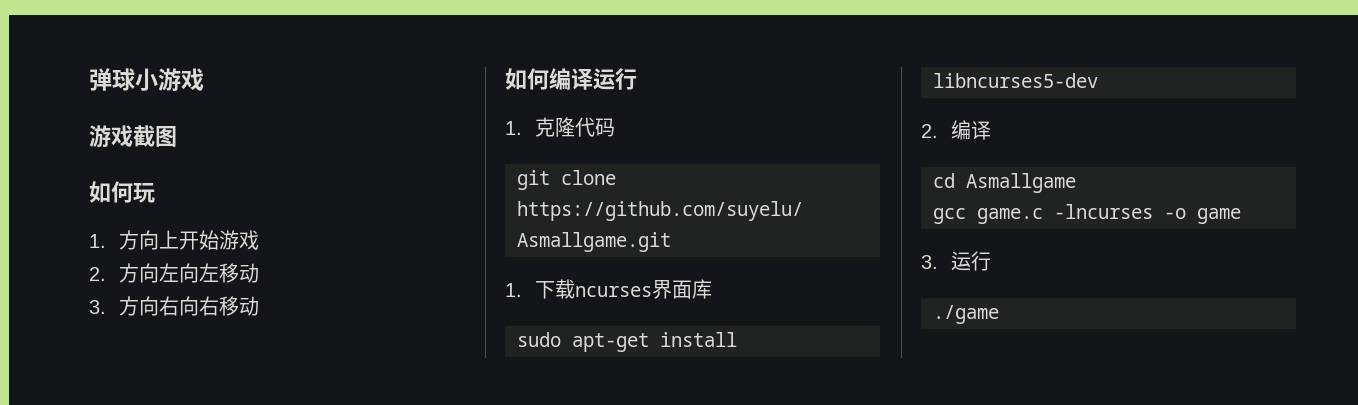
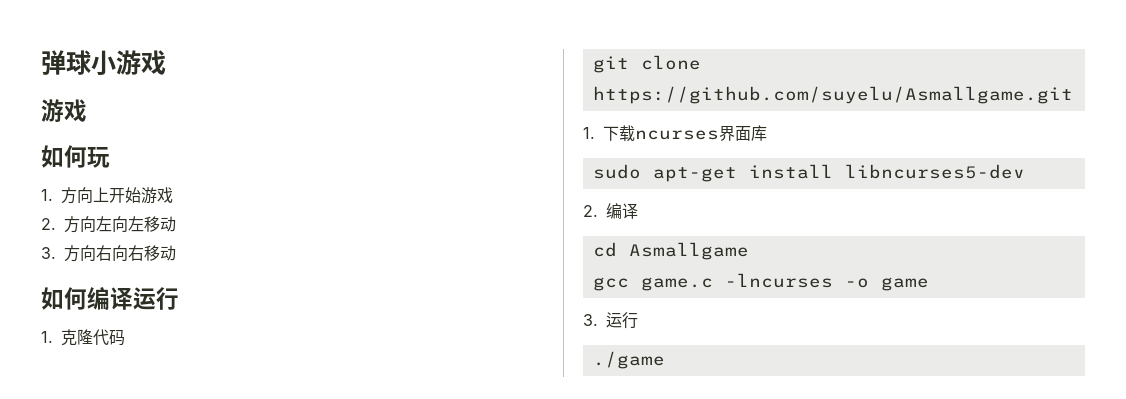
  弹球小游戏
- 游戏截图
+ 游戏

